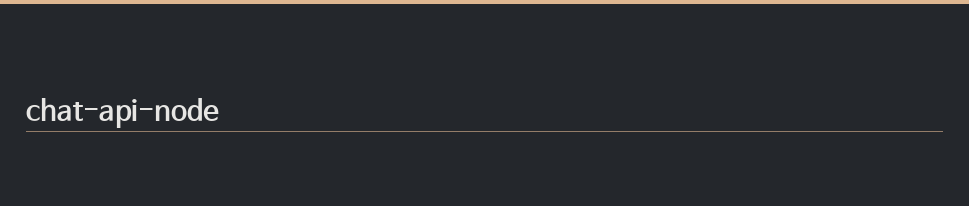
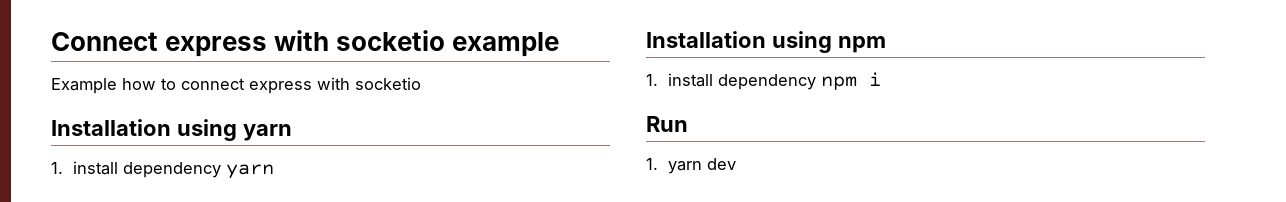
- chat-api-node
+ Connect express with socketio example
+ Example how to connect express with socketio
+ Installation using yarn
+ 1. install dependency yarn
+ Installation using npm
+ 1. install dependency npm i
+ Run
+ 1. yarn dev

